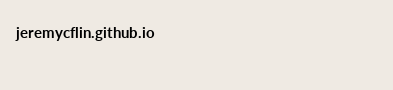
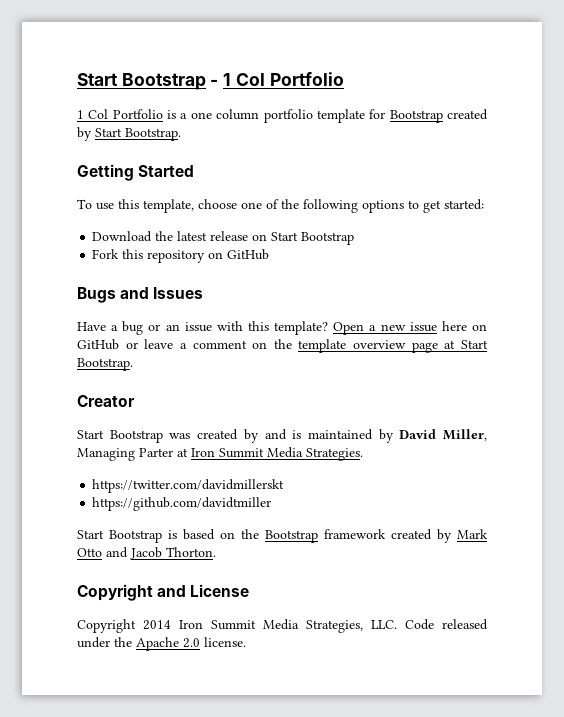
- jeremycflin.github.io
+ Start Bootstrap - 1 Col Portfolio
+ 1 Col Portfolio is a one column portfolio template for Bootstrap created by Start Bootstrap.
+ Getting Started
+ To use this template, choose one of the following options to get started:
+ Download the latest release on Start Bootstrap
+ Fork this repository on GitHub
+ Bugs and Issues
+ Have a bug or an issue with this template? Open a new issue here on GitHub or leave a comment on the template overview page at Start Bootstrap.
+ Creator
+ Start Bootstrap was created by and is maintained by David Miller, Managing Parter at Iron Summit Media Strategies.
+ https://twitter.com/davidmillerskt
+ https://github.com/davidtmiller
+ Start Bootstrap is based on the Bootstrap framework created by Mark Otto and Jacob Thorton.
+ Copyright and License
+ Copyright 2014 Iron Summit Media Strategies, LLC. Code released under the Apache 2.0 license.

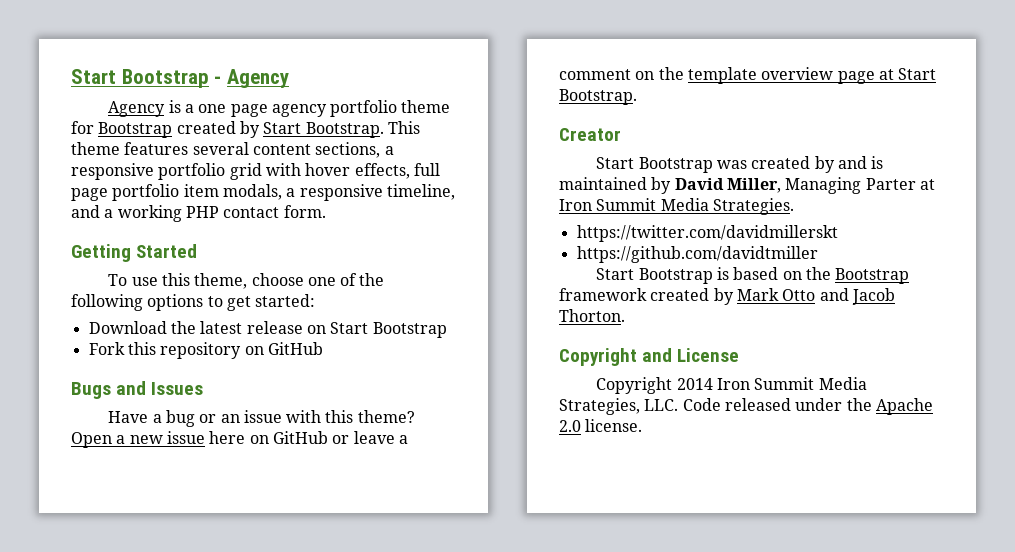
- Start Bootstrap - 1 Col Portfolio
- 1 Col Portfolio is a one column portfolio template for Bootstrap created by Start Bootstrap.
+ Start Bootstrap - Agency
+ Agency is a one page agency portfolio theme for Bootstrap created by Start Bootstrap. This theme features several content sections, a responsive portfolio grid with hover effects, full page portfolio item modals, a responsive timeline, and a working PHP contact form.
- To use this template, choose one of the following options to get started:
+ To use this theme, choose one of the following options to get started:
- Have a bug or an issue with this template?
+ Have a bug or an issue with this theme?

